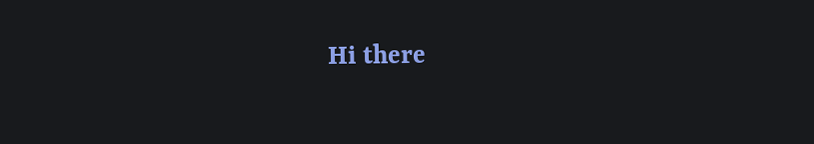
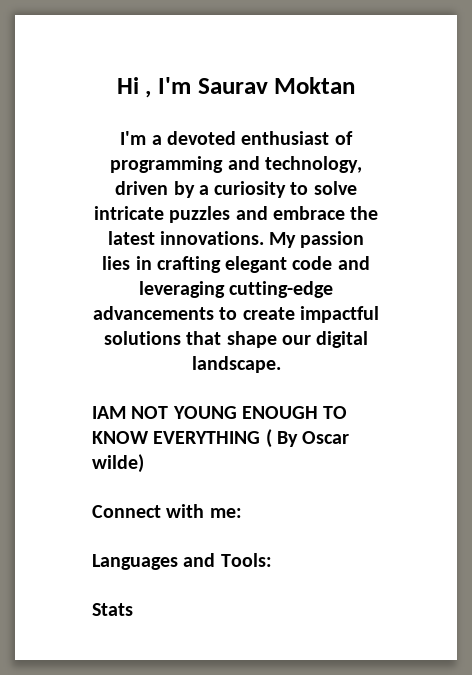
- Hi there
+ Hi , I'm Saurav Moktan
+ I'm a devoted enthusiast of programming and technology, driven by a curiosity to solve intricate puzzles and embrace the latest innovations. My passion lies in crafting elegant code and leveraging cutting-edge advancements to create impactful solutions that shape our digital landscape.
+ IAM NOT YOUNG ENOUGH TO KNOW EVERYTHING ( By Oscar wilde)
+ Connect with me:
+ Languages and Tools:
+ Stats

